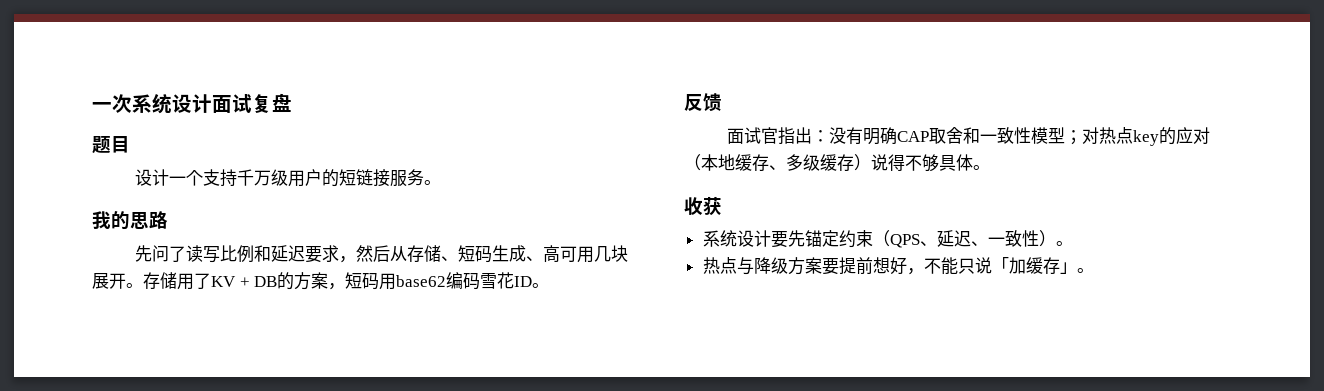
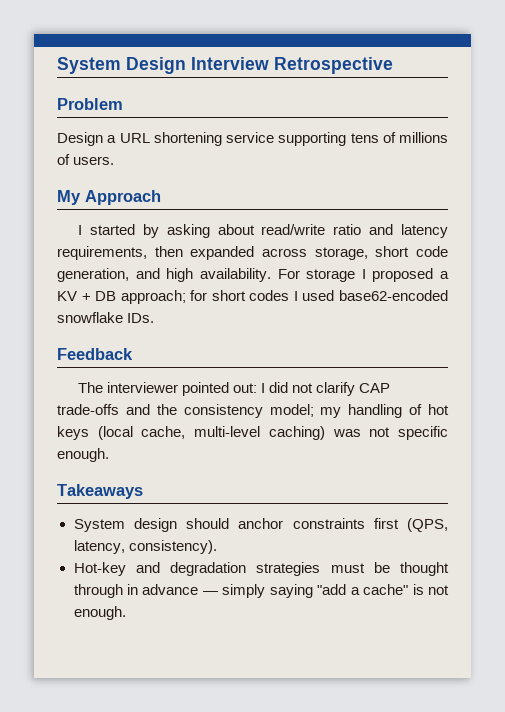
- 一次系统设计面试复盘
- 题目
- 设计一个支持千万级用户的短链接服务。
- 我的思路
- 先问了读写比例和延迟要求，然后从存储、短码生成、高可用几块展开。存储用了KV + DB的方案，短码用base62编码雪花ID。
- 反馈
- 面试官指出：没有明确CAP取舍和一致性模型；对热点key的应对（本地缓存、多级缓存）说得不够具体。
- 收获
- 系统设计要先锚定约束（QPS、延迟、一致性）。
- 热点与降级方案要提前想好，不能只说「加缓存」。
+ System Design Interview Retrospective
+ Problem
+ Design a URL shortening service supporting tens of millions of users.
+ My Approach
+ I started by asking about read/write ratio and latency requirements, then expanded across storage, short code generation, and high availability. For storage I proposed a KV + DB approach; for short codes I used base62-encoded snowflake IDs.
+ Feedback
+ The interviewer pointed out: I did not clarify CAP trade-offs and the consistency model; my handling of hot keys (local cache, multi-level caching) was not specific enough.
+ Takeaways
+ System design should anchor constraints first (QPS, latency, consistency).
+ Hot-key and degradation strategies must be thought through in advance — simply saying "add a cache" is not enough.

